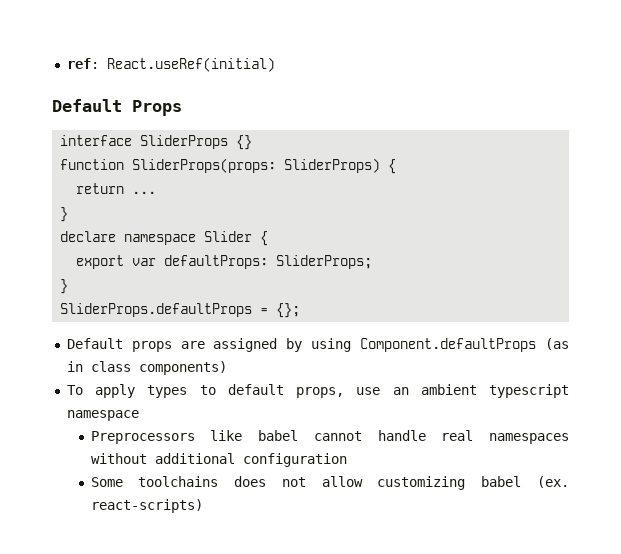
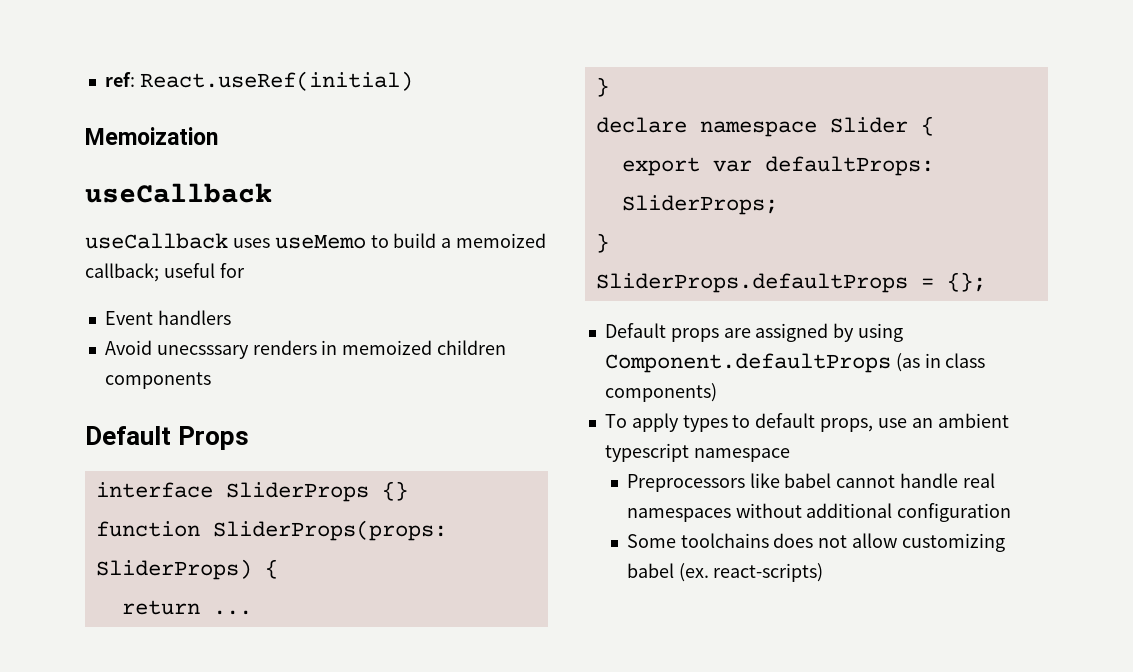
+ Memoization
+ useCallback
+ useCallback uses useMemo to build a memoized callback; useful for
+ Event handlers
+ Avoid unecsssary renders in memoized children components

